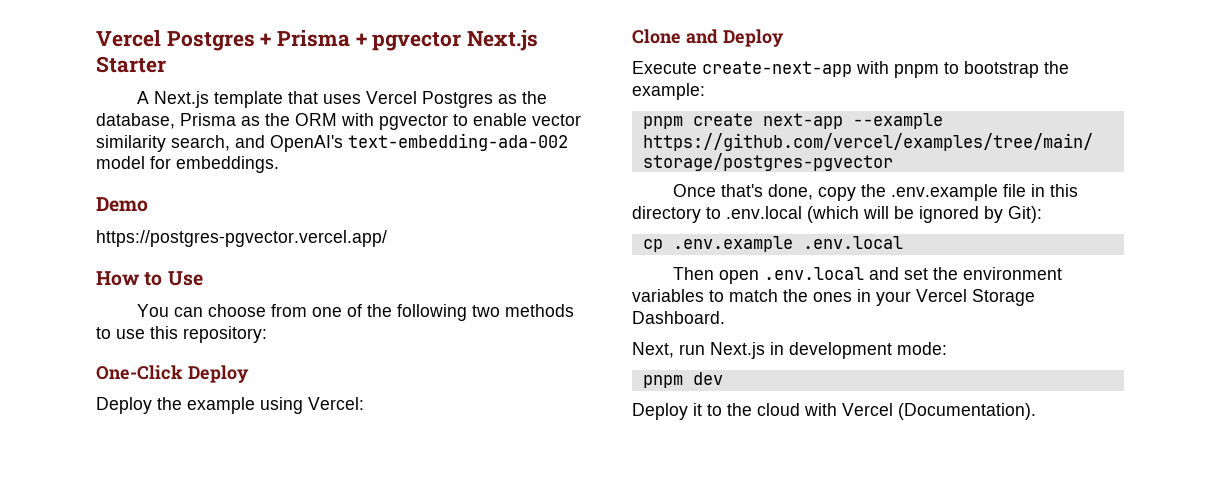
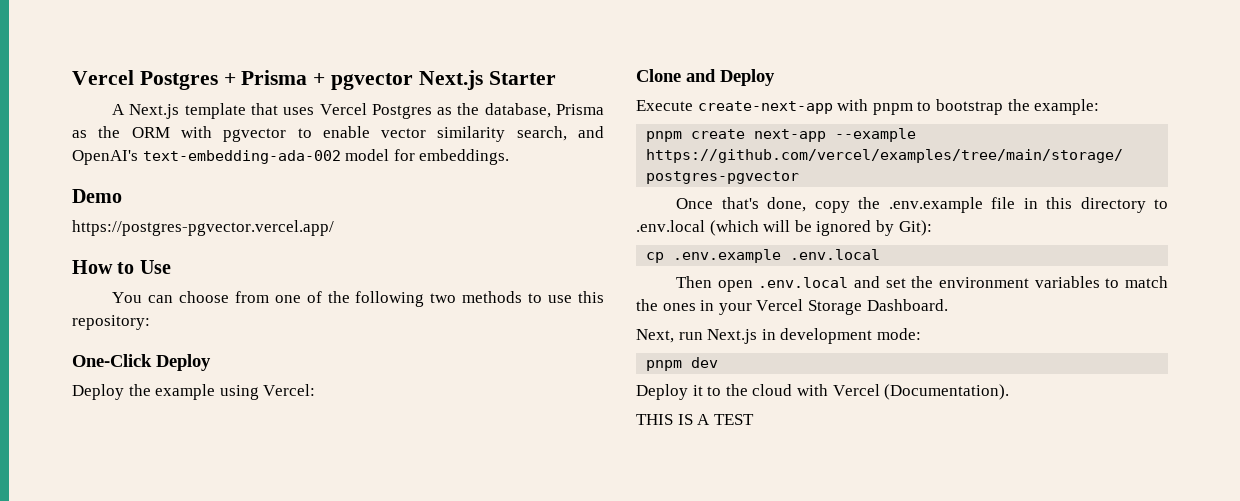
+ THIS IS A TEST

